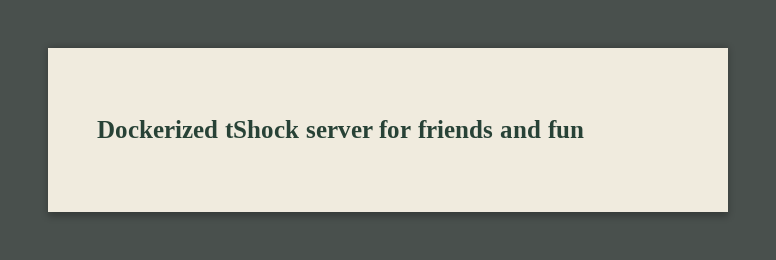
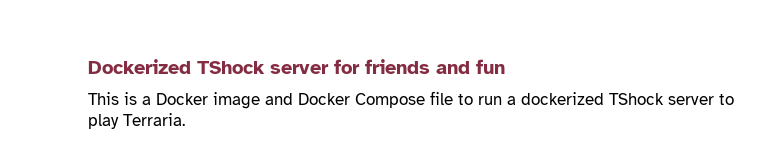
- Dockerized tShock server for friends and fun
+ Dockerized TShock server for friends and fun
+ This is a Docker image and Docker Compose file to run a dockerized TShock server to play Terraria.

